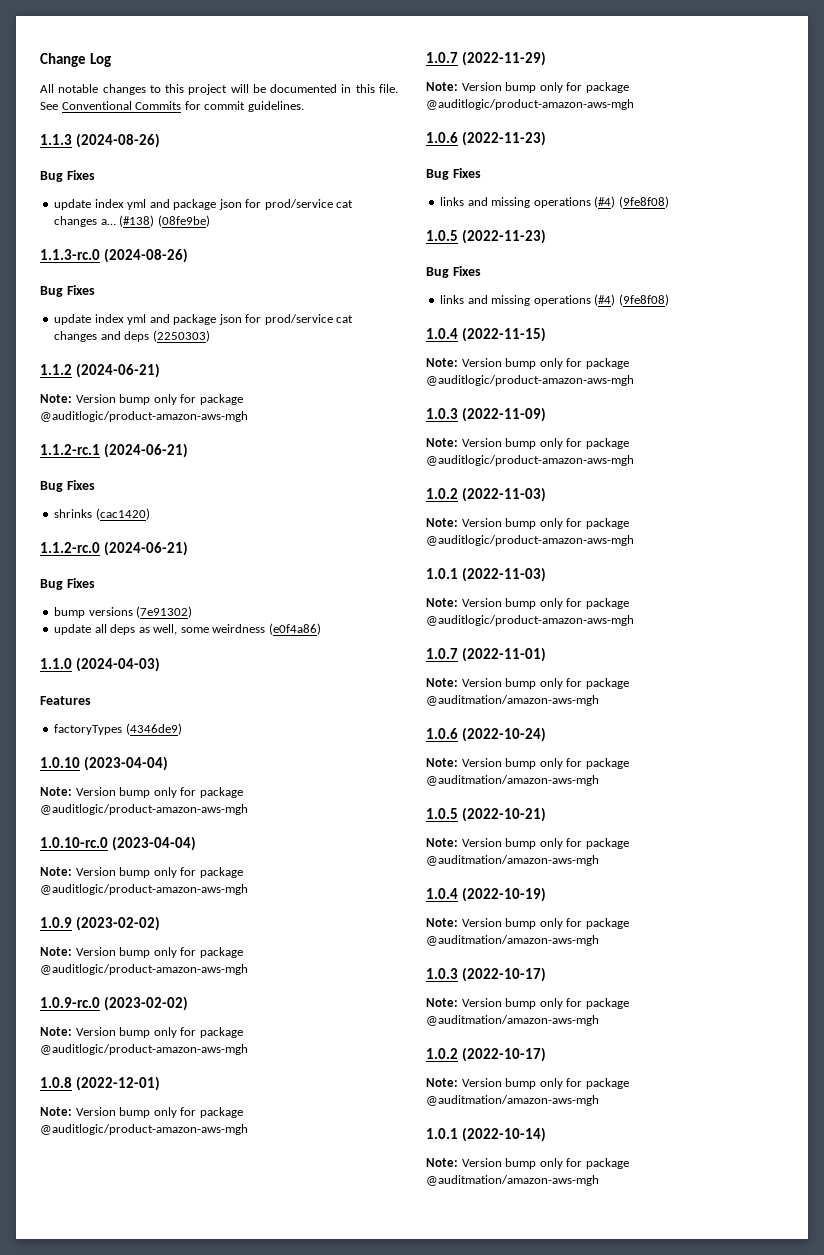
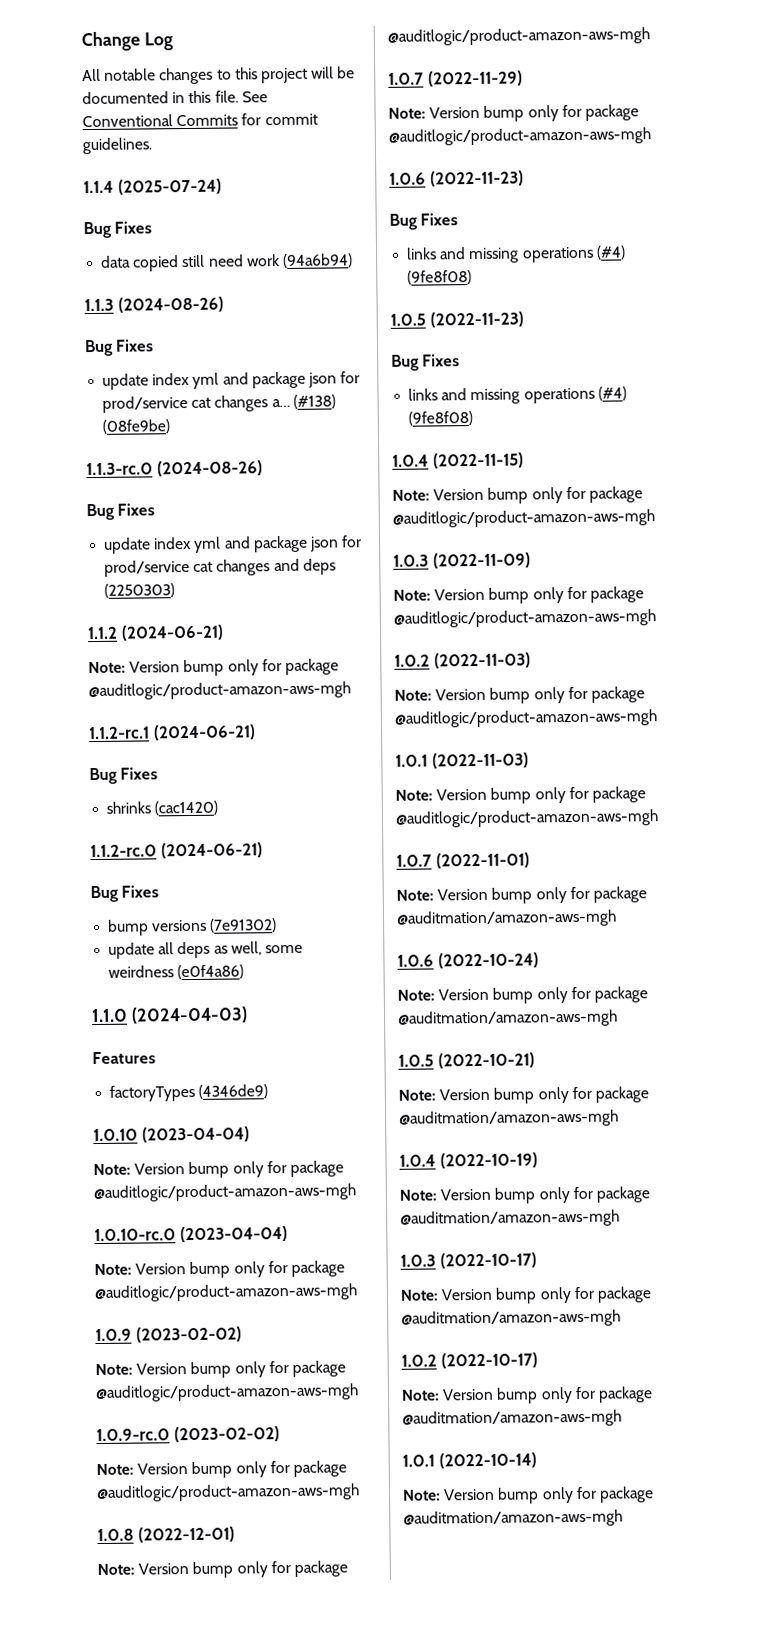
+ 1.1.4 (2025-07-24)
+ Bug Fixes
+ data copied still need work (94a6b94)

